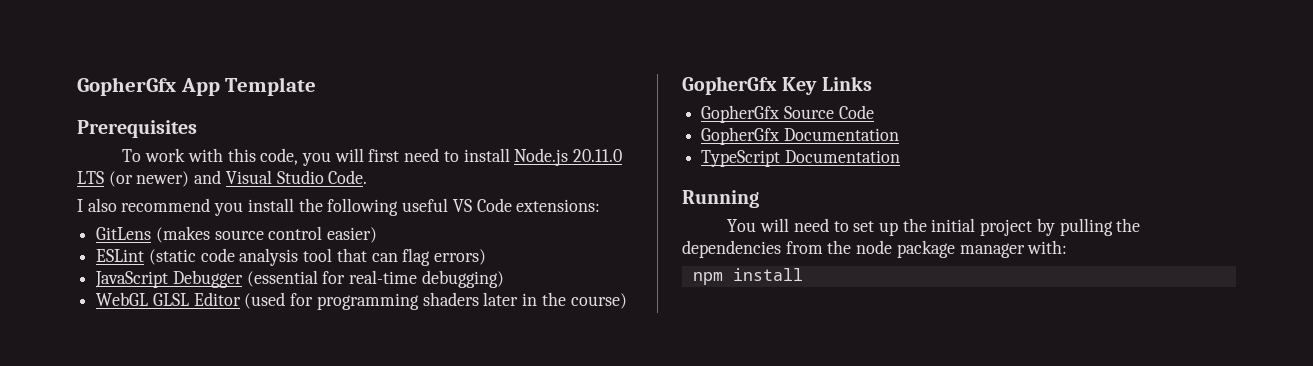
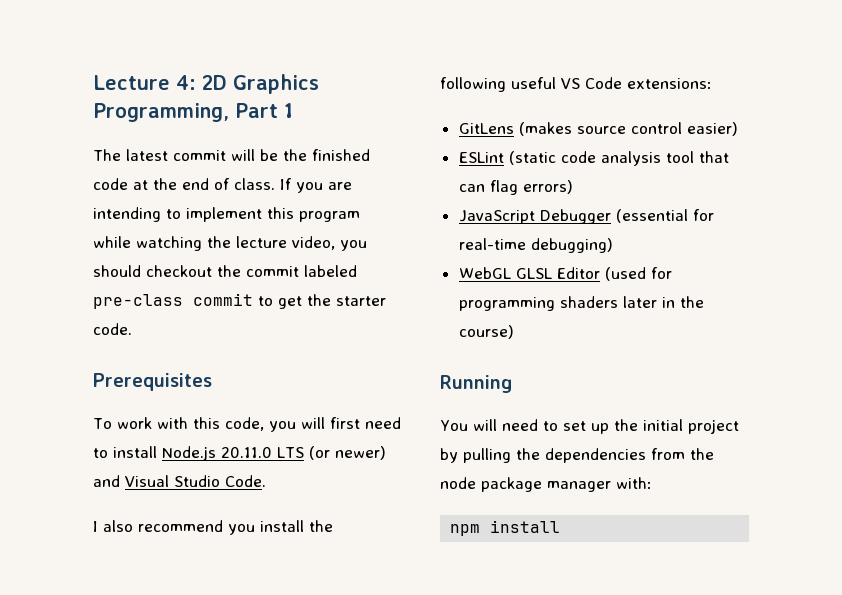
- GopherGfx App Template
+ Lecture 4: 2D Graphics Programming, Part 1
+ The latest commit will be the finished code at the end of class. If you are intending to implement this program while watching the lecture video, you should checkout the commit labeled pre-class commit to get the starter code.
- GopherGfx Key Links
- GopherGfx Source Code
- GopherGfx Documentation
- TypeScript Documentation

